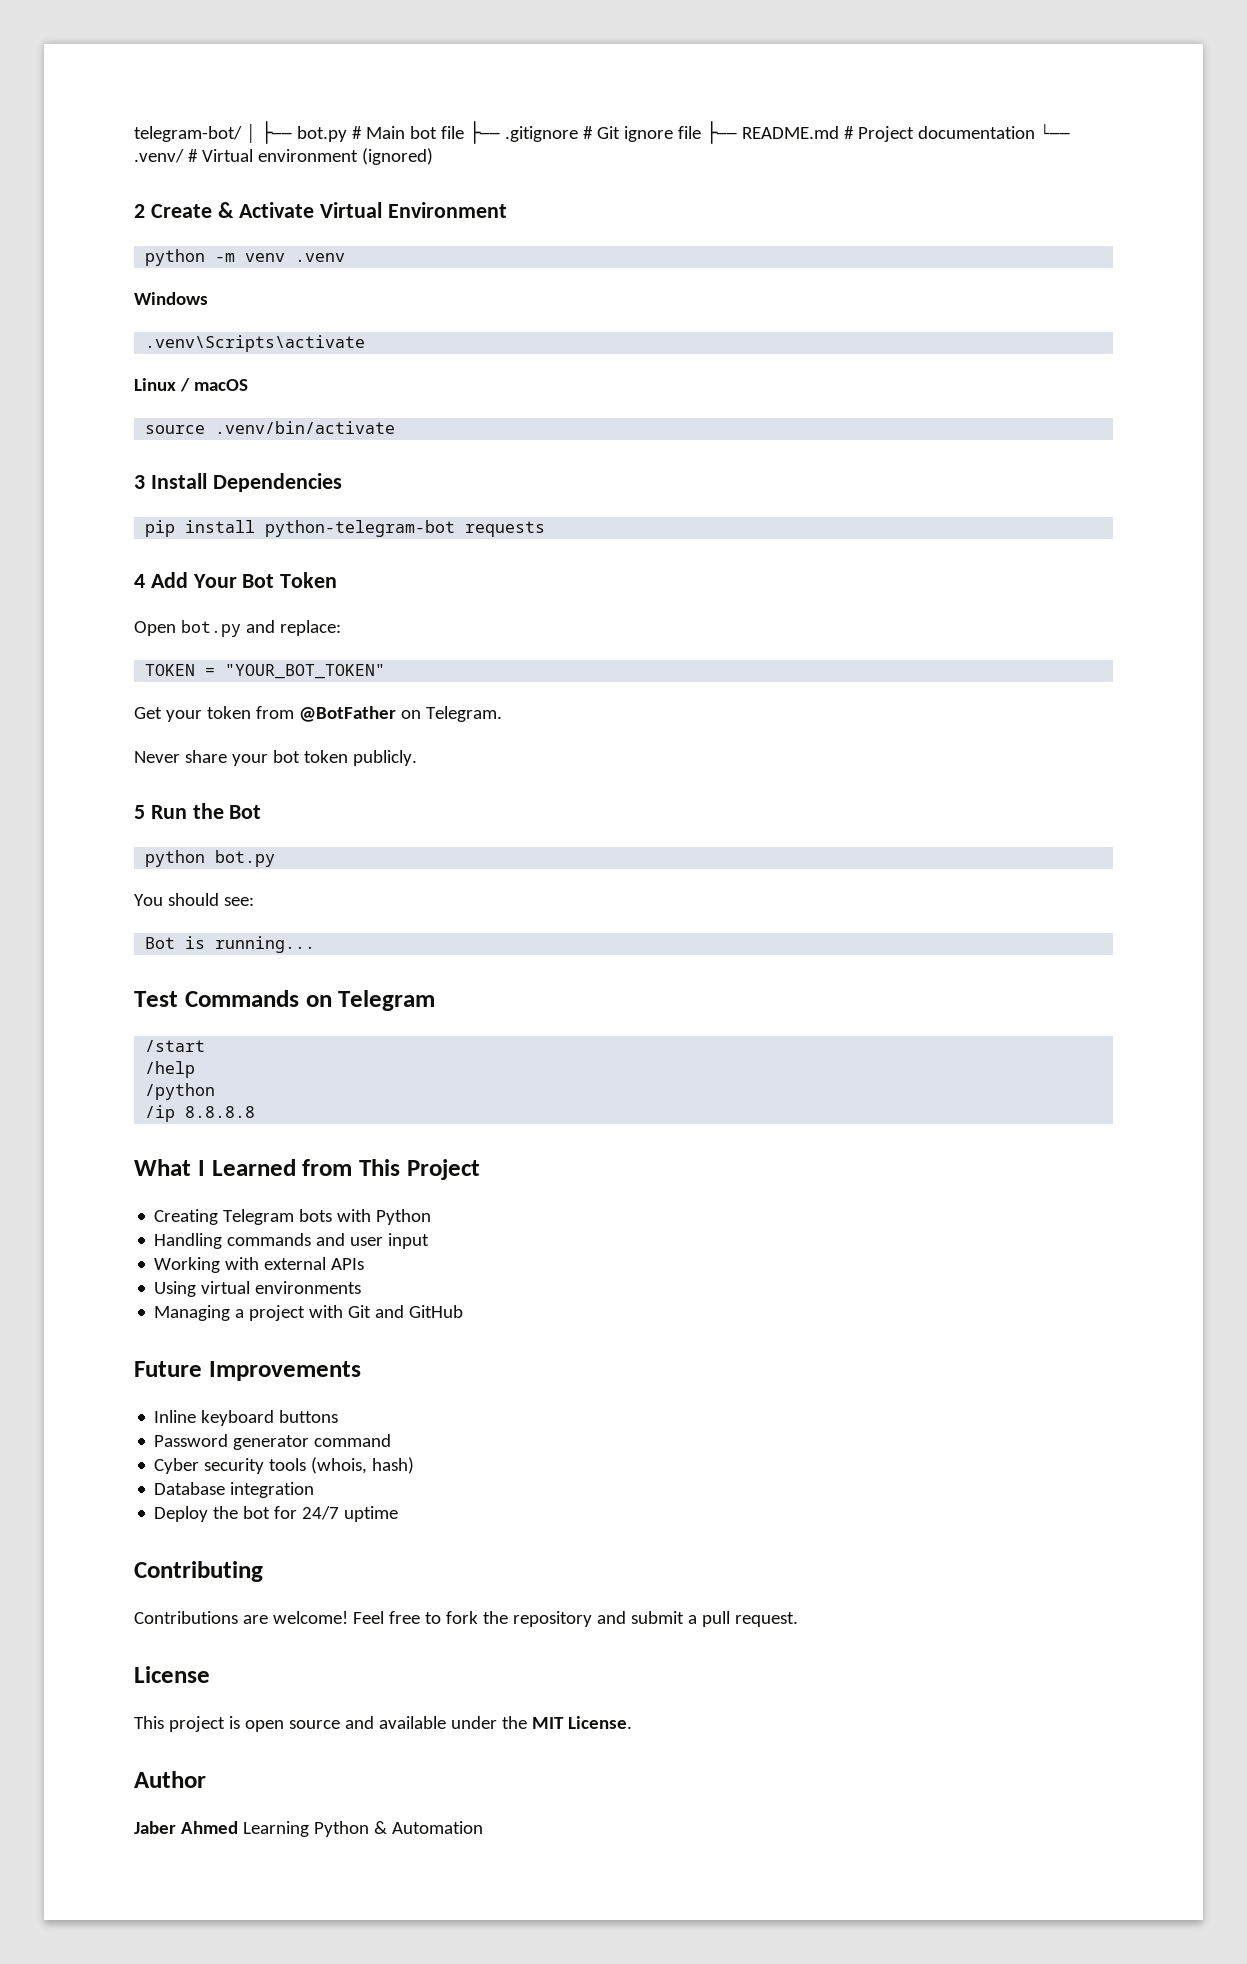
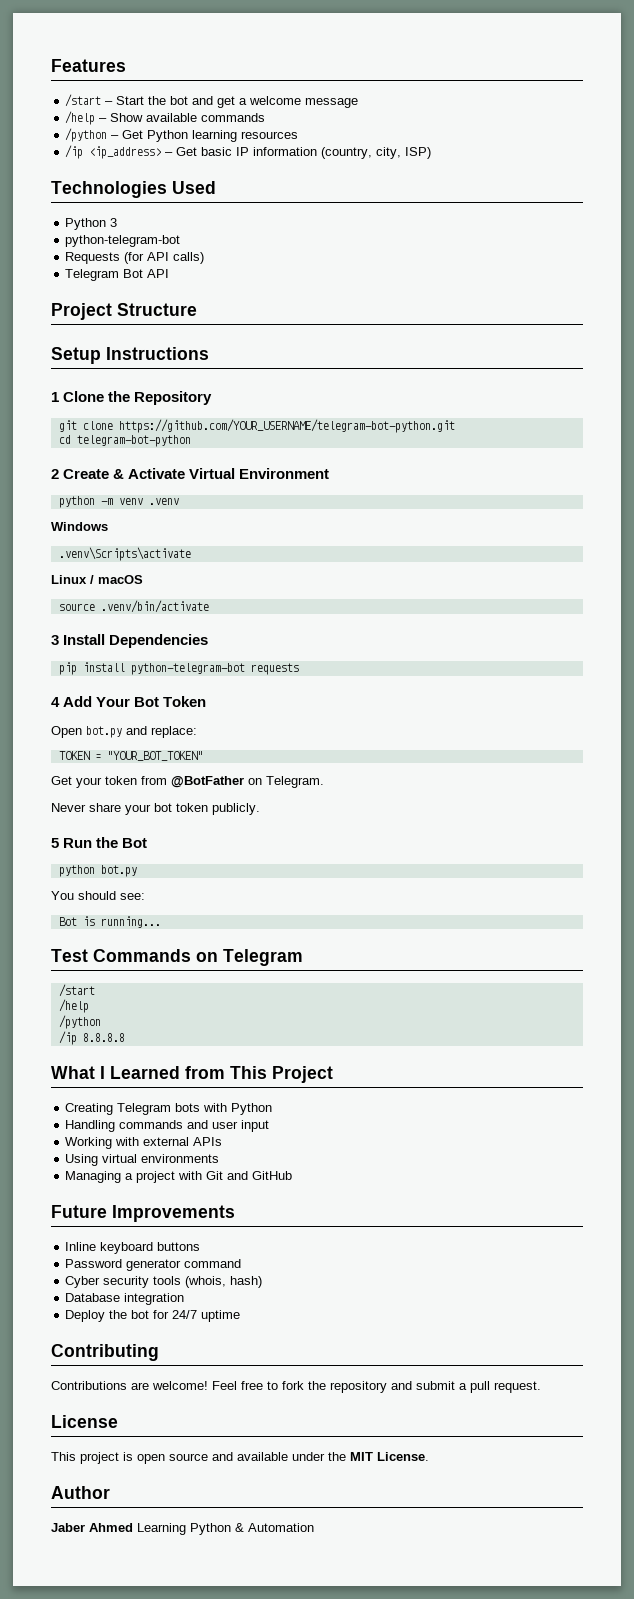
- telegram-bot/ │ ├── bot.py # Main bot file ├── .gitignore # Git ignore file ├── README.md # Project documentation └── .venv/ # Virtual environment (ignored)
+ Features
+ /start – Start the bot and get a welcome message
+ /help – Show available commands
+ /python – Get Python learning resources
+ /ip <ip_address> – Get basic IP information (country, city, ISP)
+ Technologies Used
+ Python 3
+ python-telegram-bot
+ Requests (for API calls)
+ Telegram Bot API
+ Project Structure
+ Setup Instructions
+ 1 Clone the Repository
+ git clone https://github.com/YOUR_USERNAME/telegram-bot-python.git
+ cd telegram-bot-python

